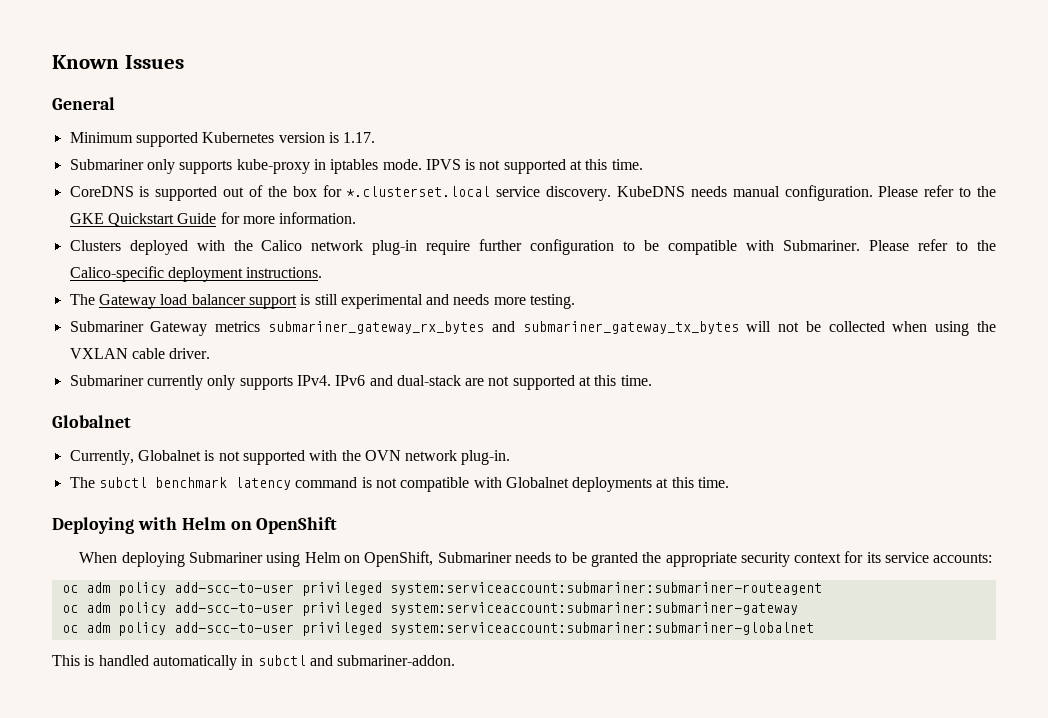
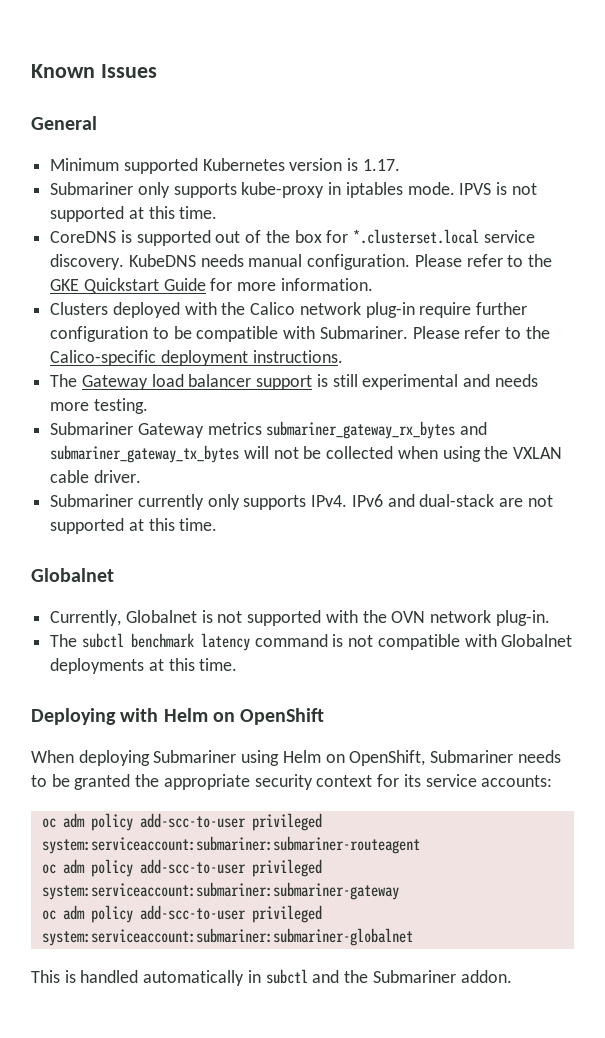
- This is handled automatically in subctl and submariner-addon.
+ This is handled automatically in subctl and the Submariner addon.

